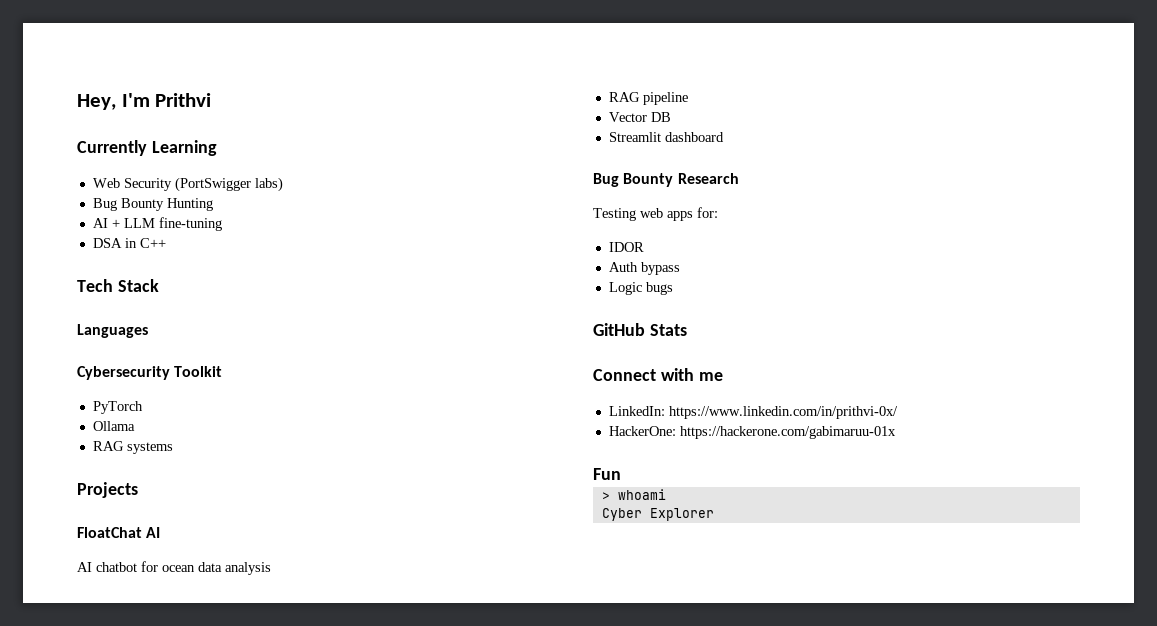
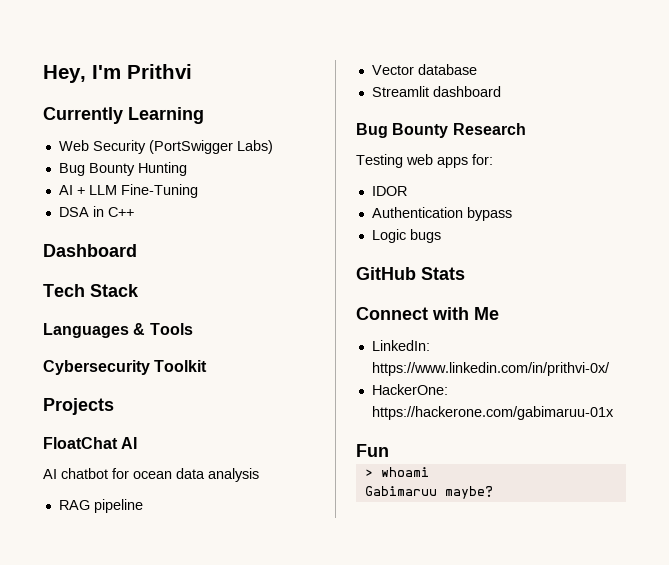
- Web Security (PortSwigger labs)
+ Web Security (PortSwigger Labs)
- AI + LLM fine-tuning
+ AI + LLM Fine-Tuning
+ Dashboard
- Languages
+ Languages & Tools
- PyTorch
- Ollama
- RAG systems
- Vector DB
+ Vector database
- Auth bypass
+ Authentication bypass
- Connect with me
+ Connect with Me
- Cyber Explorer
+ Gabimaruu maybe?

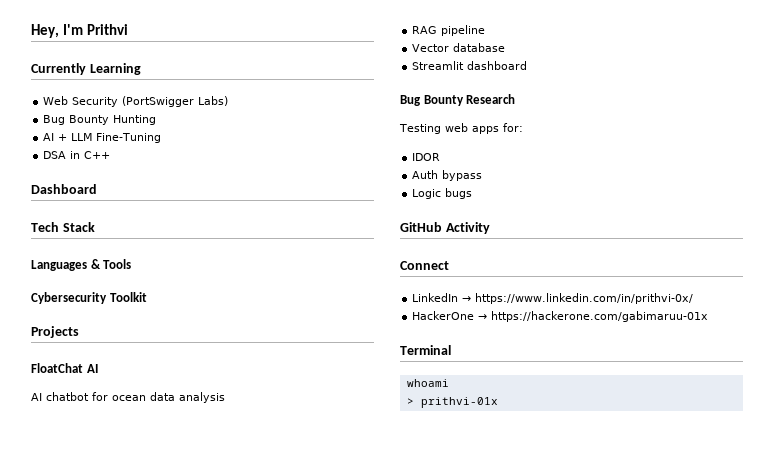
- Authentication bypass
+ Auth bypass
- GitHub Stats
+ GitHub Activity
- Connect with Me
- LinkedIn: https://www.linkedin.com/in/prithvi-0x/
+ Connect
+ LinkedIn → https://www.linkedin.com/in/prithvi-0x/
- HackerOne: https://hackerone.com/gabimaruu-01x
+ HackerOne → https://hackerone.com/gabimaruu-01x
- Fun
+ Terminal
+ whoami
- > whoami
- Gabimaruu maybe?
+ > prithvi-01x

